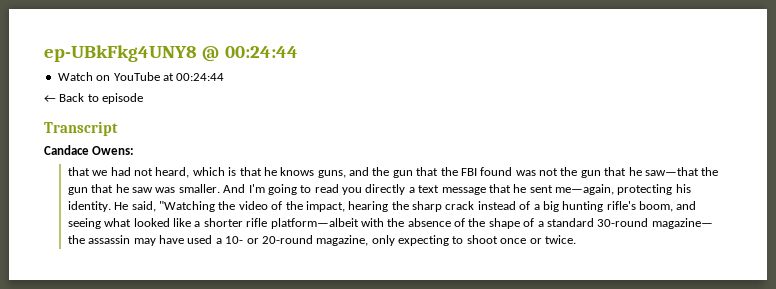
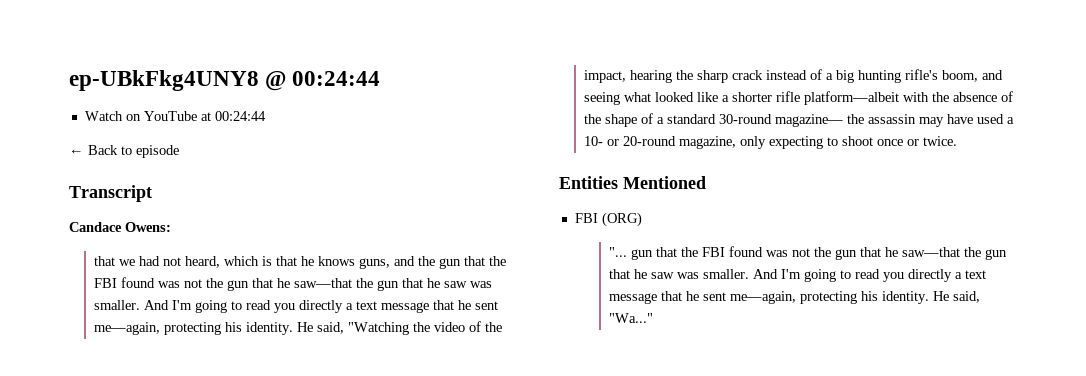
+ Entities Mentioned
+ FBI (ORG)
+ "... gun that the FBI found was not the gun that he saw—that the gun that he saw was smaller. And I'm going to read you directly a text message that he sent me—again, protecting his identity. He said, "Wa..."

